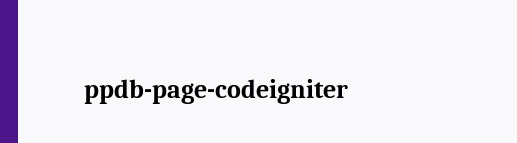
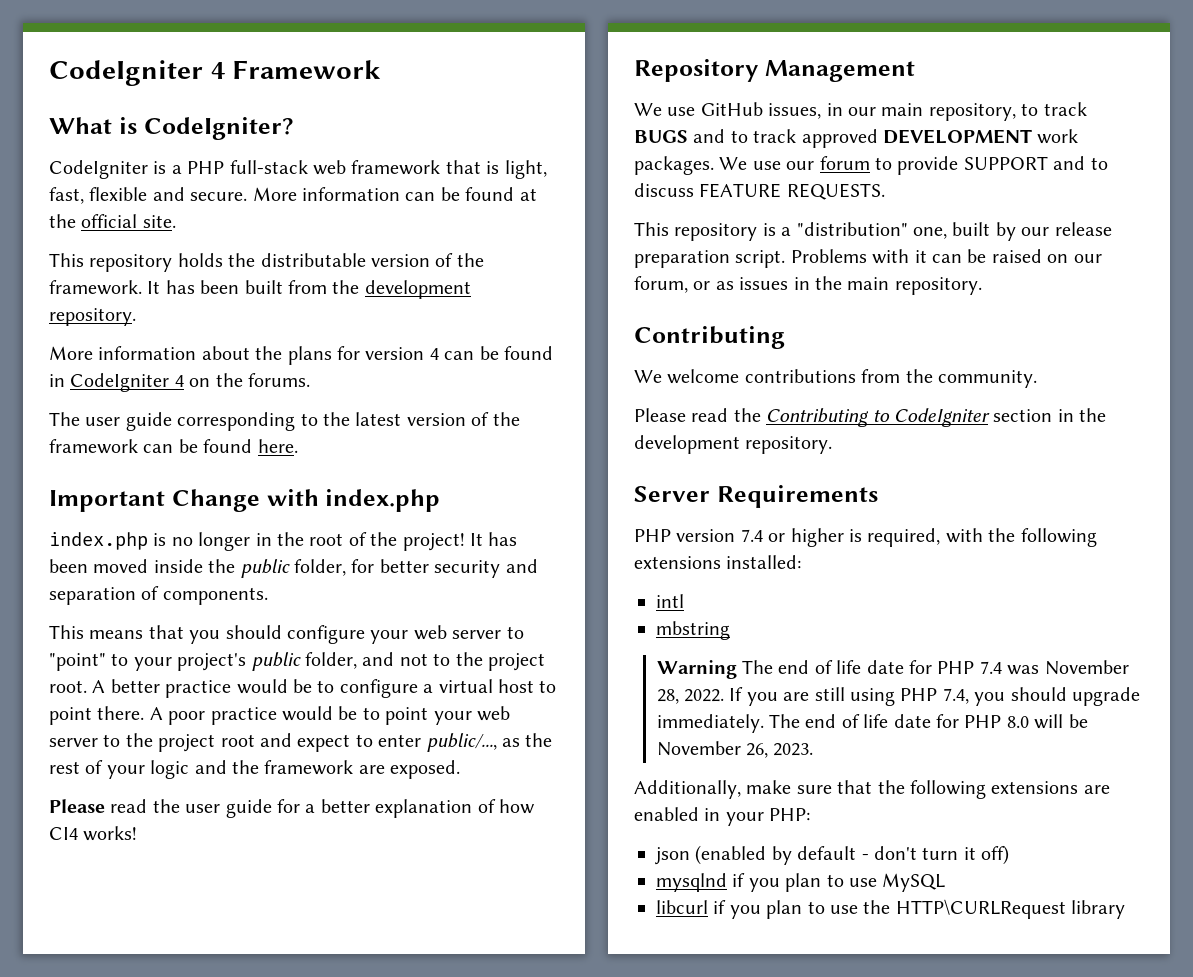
- ppdb-page-codeigniter
+ CodeIgniter 4 Framework
+ What is CodeIgniter?
+ CodeIgniter is a PHP full-stack web framework that is light, fast, flexible and secure. More information can be found at the official site.
+ This repository holds the distributable version of the framework. It has been built from the development repository.
+ More information about the plans for version 4 can be found in CodeIgniter 4 on the forums.
+ The user guide corresponding to the latest version of the framework can be found here.
+ Important Change with index.php
+ index.php is no longer in the root of the project! It has been moved inside the public folder, for better security and separation of components.
+ This means that you should configure your web server to "point" to your project's public folder, and not to the project root. A better practice would be to configure a virtual host to point there. A poor practice would be to point your web server to the project root and expect to enter public/..., as the rest of your logic and the framework are exposed.
+ Please read the user guide for a better explanation of how CI4 works!
+ Repository Management
+ We use GitHub issues, in our main repository, to track BUGS and to track approved DEVELOPMENT work packages. We use our forum to provide SUPPORT and to discuss FEATURE REQUESTS.
+ This repository is a "distribution" one, built by our release preparation script. Problems with it can be raised on our forum, or as issues in the main repository.
+ Contributing
+ We welcome contributions from the community.
+ Please read the Contributing to CodeIgniter section in the development repository.
+ Server Requirements
+ PHP version 7.4 or higher is required, with the following extensions installed:
+ intl
+ mbstring
+ Warning The end of life date for PHP 7.4 was November 28, 2022. If you are still using PHP 7.4, you should upgrade immediately. The end of life date for PHP 8.0 will be November 26, 2023.
+ Additionally, make sure that the following extensions are enabled in your PHP:
+ json (enabled by default - don't turn it off)
+ mysqlnd if you plan to use MySQL
+ libcurl if you plan to use the HTTP\CURLRequest library

